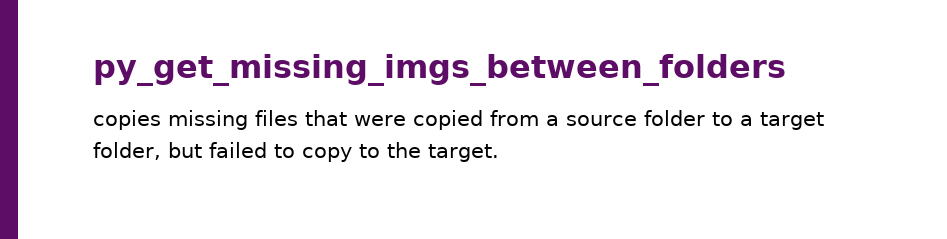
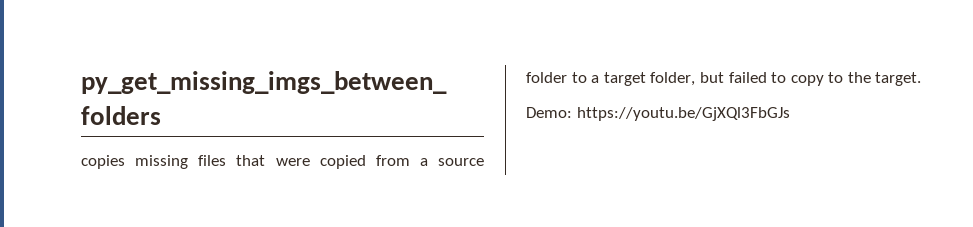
+ Demo: https://youtu.be/GjXQl3FbGJs

